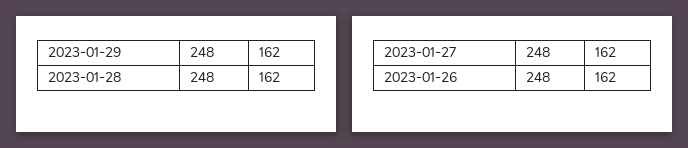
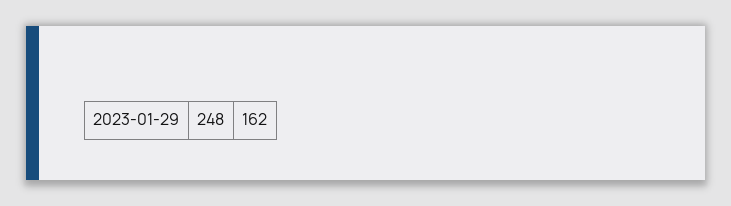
- 2023-01-28 | 248 | 162
- 2023-01-27 | 248 | 162
- 2023-01-26 | 248 | 162

